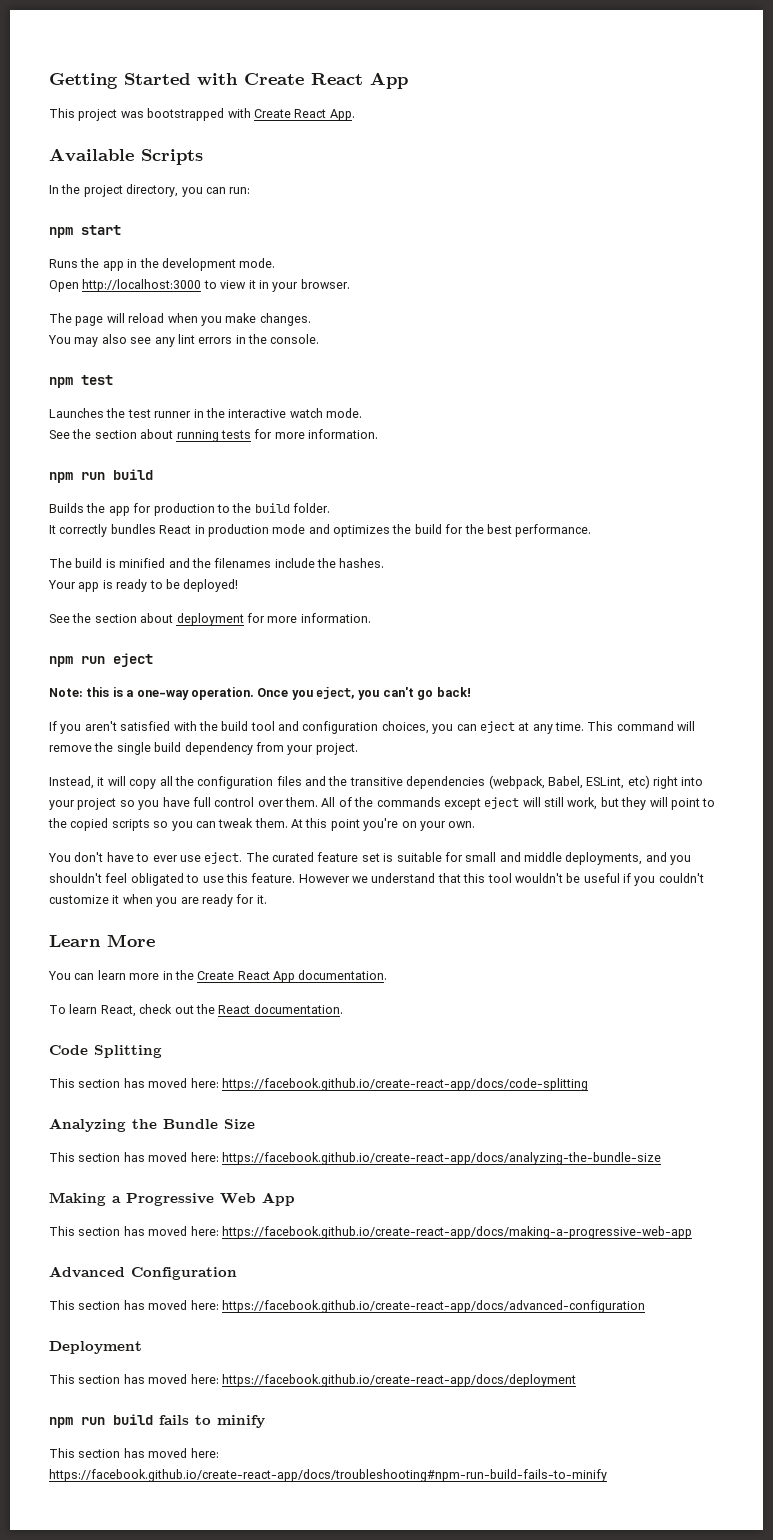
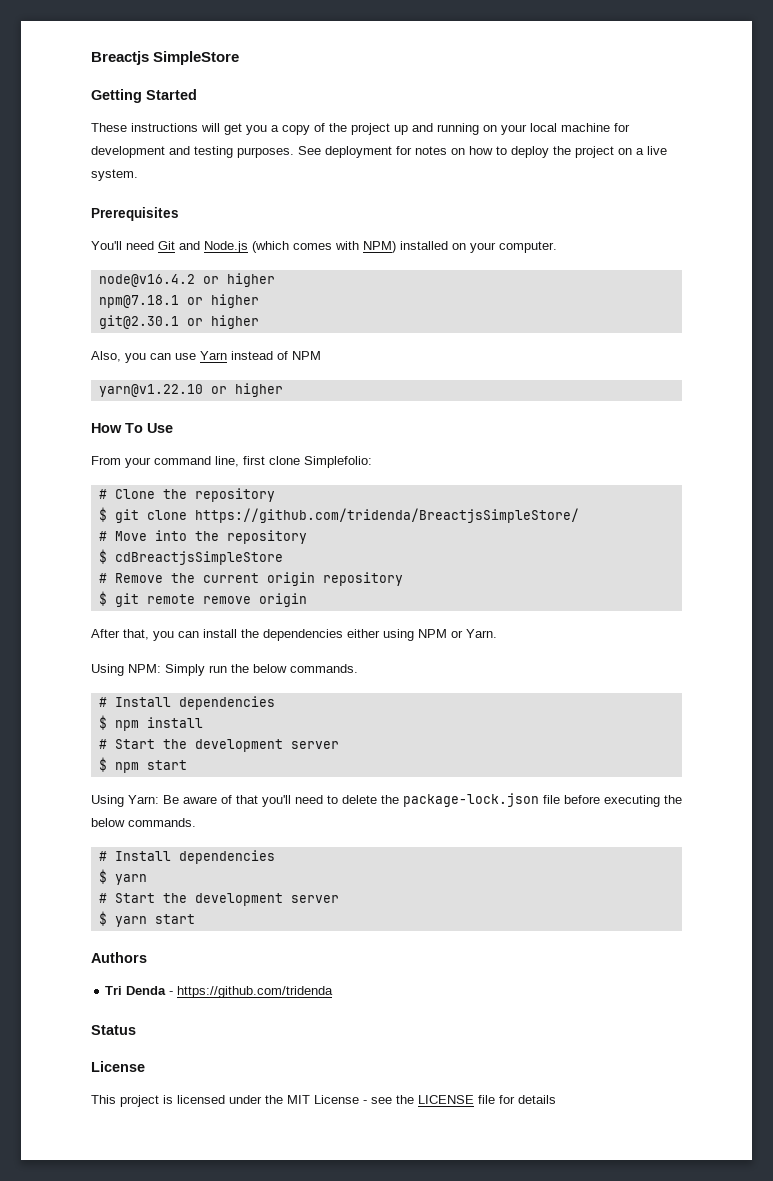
+ Breactjs SimpleStore
- Getting Started with Create React App
- This project was bootstrapped with Create React App.
- Available Scripts
- In the project directory, you can run:
- npm start
- Runs the app in the development mode.
- Open http://localhost:3000 to view it in your browser.
- The page will reload when you make changes.
- You may also see any lint errors in the console.
- npm test
- Launches the test runner in the interactive watch mode.
- See the section about running tests for more information.
- npm run build
- Builds the app for production to the build folder.
- It correctly bundles React in production mode and optimizes the build for the best performance.
- The build is minified and the filenames include the hashes.
- Your app is ready to be deployed!
- See the section about deployment for more information.
- npm run eject
- Note: this is a one-way operation. Once you eject, you can't go back!
- If you aren't satisfied with the build tool and configuration choices, you can eject at any time. This command will remove the single build dependency from your project.
- Instead, it will copy all the configuration files and the transitive dependencies (webpack, Babel, ESLint, etc) right into your project so you have full control over them. All of the commands except eject will still work, but they will point to the copied scripts so you can tweak them. At this point you're on your own.
- You don't have to ever use eject. The curated feature set is suitable for small and middle deployments, and you shouldn't feel obligated to use this feature. However we understand that this tool wouldn't be useful if you couldn't customize it when you are ready for it.
- Learn More
- You can learn more in the Create React App documentation.
- To learn React, check out the React documentation.
- Code Splitting
- This section has moved here: https://facebook.github.io/create-react-app/docs/code-splitting
- Analyzing the Bundle Size
- This section has moved here: https://facebook.github.io/create-react-app/docs/analyzing-the-bundle-size
- Making a Progressive Web App
- This section has moved here: https://facebook.github.io/create-react-app/docs/making-a-progressive-web-app
- Advanced Configuration
- This section has moved here: https://facebook.github.io/create-react-app/docs/advanced-configuration
- Deployment
- This section has moved here: https://facebook.github.io/create-react-app/docs/deployment
- npm run build fails to minify
- This section has moved here: https://facebook.github.io/create-react-app/docs/troubleshooting#npm-run-build-fails-to-minify
+ Getting Started
+ These instructions will get you a copy of the project up and running on your local machine for development and testing purposes. See deployment for notes on how to deploy the project on a live system.
+ Prerequisites
+ You'll need Git and Node.js (which comes with NPM) installed on your computer.
+ node@v16.4.2 or higher
+ npm@7.18.1 or higher
+ git@2.30.1 or higher
+ Also, you can use Yarn instead of NPM
+ yarn@v1.22.10 or higher
+ How To Use
+ From your command line, first clone Simplefolio:
+ # Clone the repository
+ $ git clone https://github.com/tridenda/BreactjsSimpleStore/
+ # Move into the repository
+ $ cdBreactjsSimpleStore
+ # Remove the current origin repository
+ $ git remote remove origin
+ After that, you can install the dependencies either using NPM or Yarn.
+ Using NPM: Simply run the below commands.
+ # Install dependencies
+ $ npm install
+ # Start the development server
+ $ npm start
+ Using Yarn: Be aware of that you'll need to delete the package-lock.json file before executing the below commands.
+ # Install dependencies
+ $ yarn
+ # Start the development server
+ $ yarn start
+ Authors
+ Tri Denda - https://github.com/tridenda
+ Status
+ License
+ This project is licensed under the MIT License - see the LICENSE file for details

